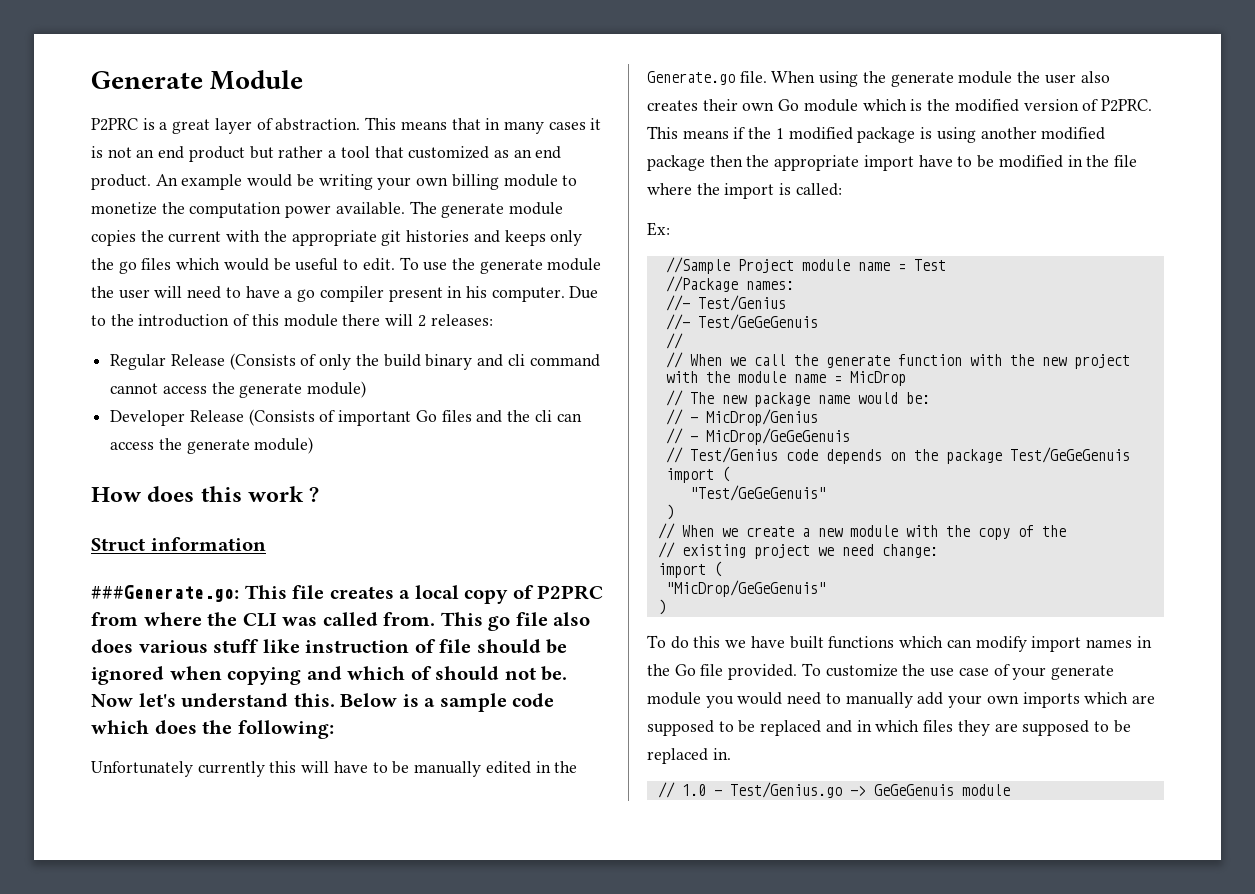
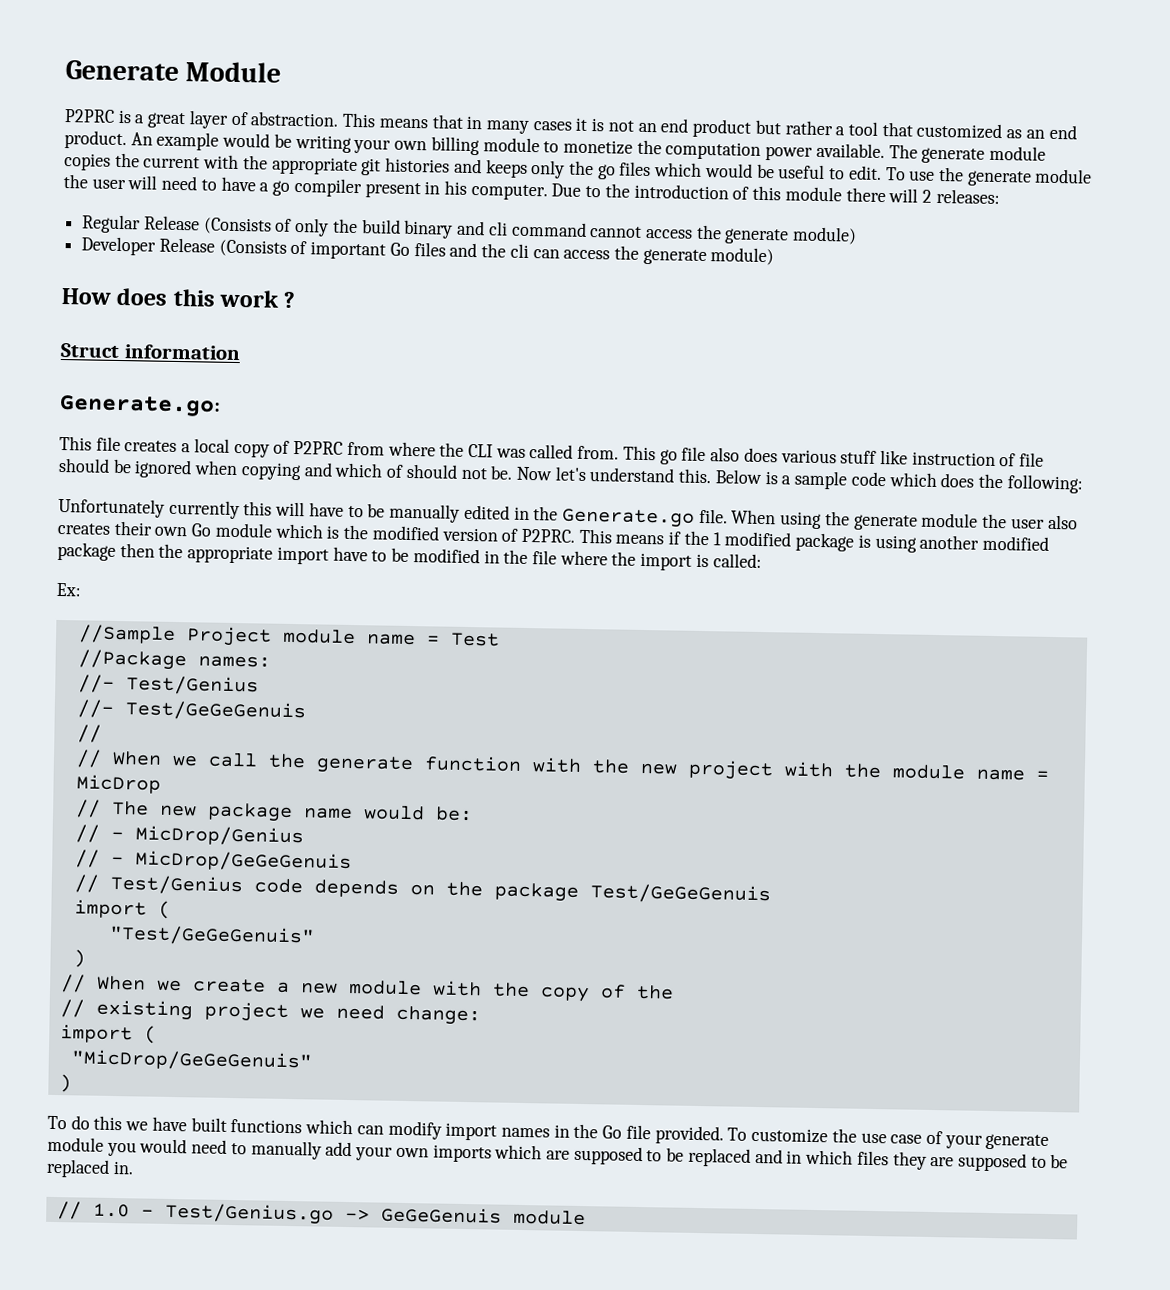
- ###Generate.go: This file creates a local copy of P2PRC from where the CLI was called from.
+ Generate.go:
+ This file creates a local copy of P2PRC from where the CLI was called from.

